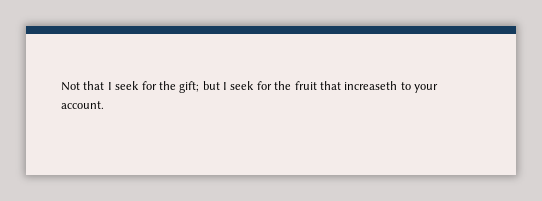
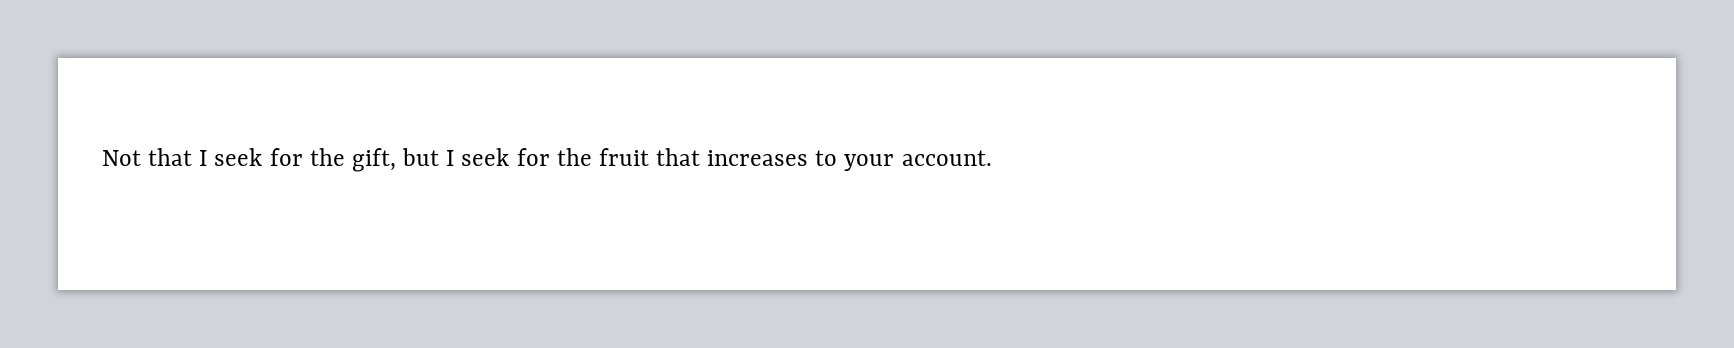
- Not that I seek for the gift; but I seek for the fruit that increaseth to your account.
+ Not that I seek for the gift, but I seek for the fruit that increases to your account.

